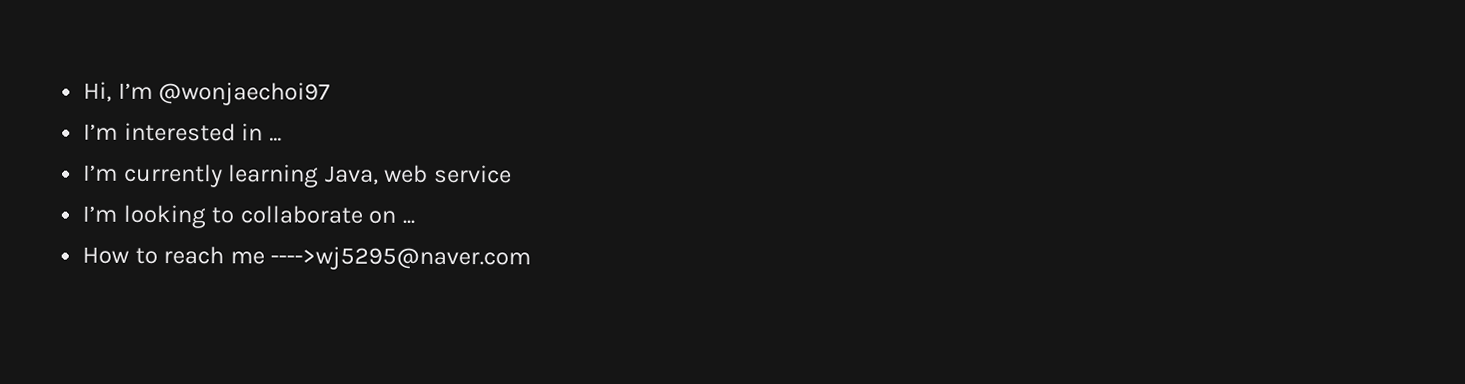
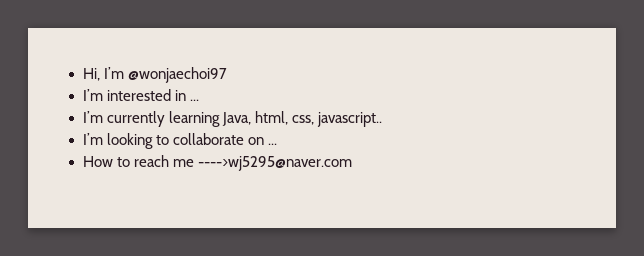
- I’m currently learning Java, web service
+ I’m currently learning Java, html, css, javascript..

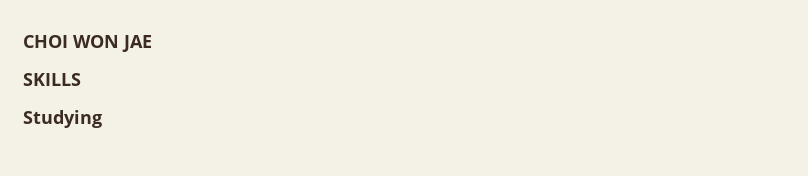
- Hi, I’m @wonjaechoi97
- I’m interested in ...
- I’m currently learning Java, html, css, javascript..
- I’m looking to collaborate on ...
- How to reach me ---->wj5295@naver.com
+ CHOI WON JAE
+ SKILLS
+ Studying

